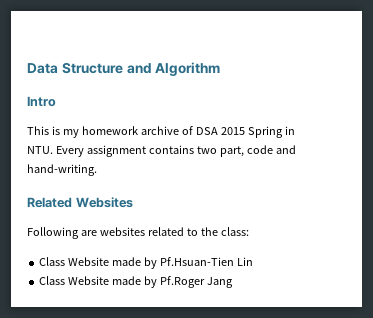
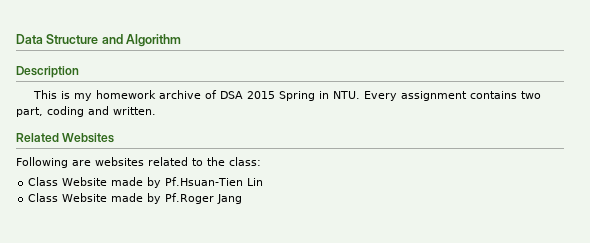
- Intro
+ Description
- This is my homework archive of DSA 2015 Spring in NTU. Every assignment contains two part, code and hand-writing.
+ This is my homework archive of DSA 2015 Spring in NTU. Every assignment contains two part, coding and written.

